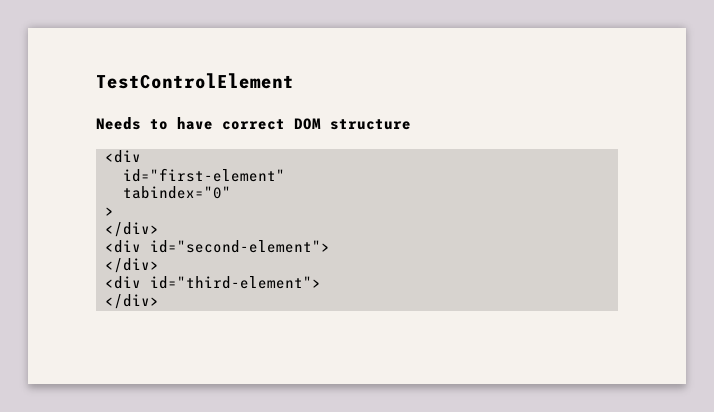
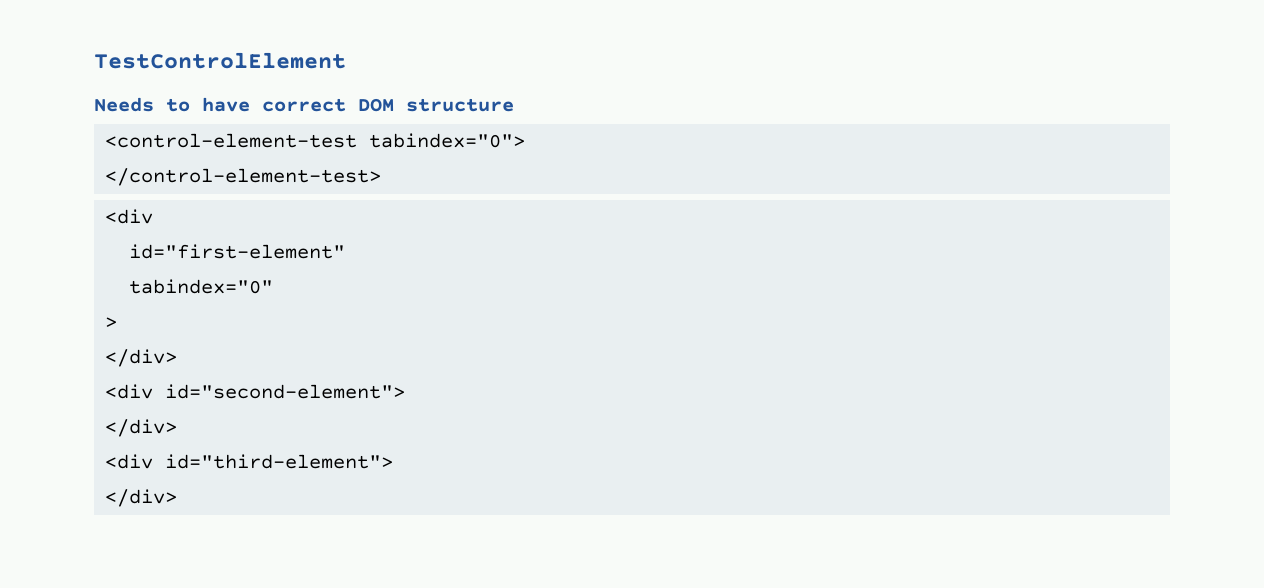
+ <control-element-test tabindex="0">
+ </control-element-test>

